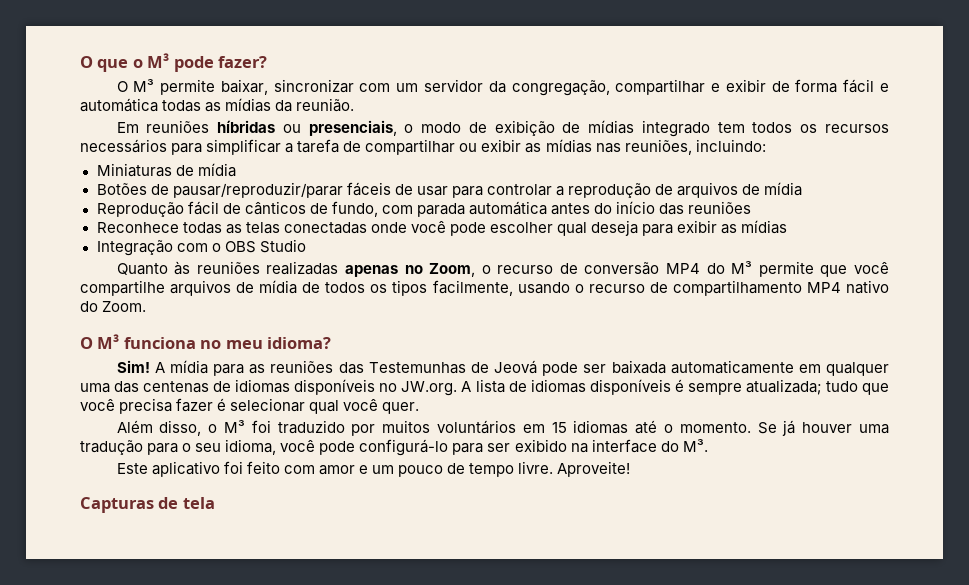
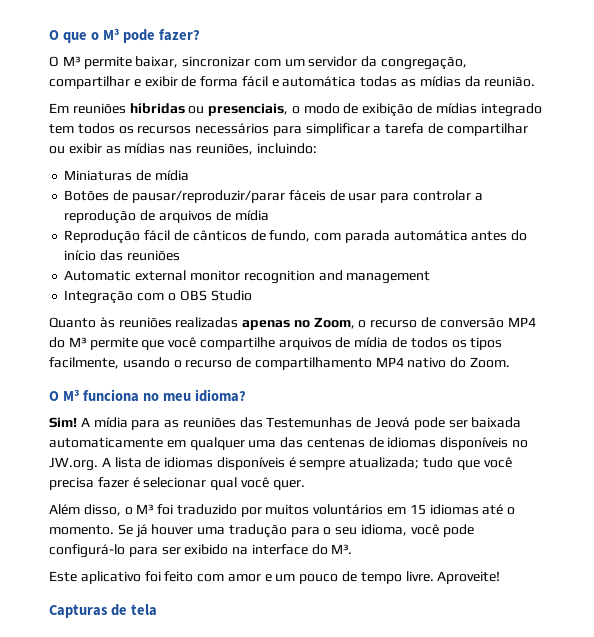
- Reconhece todas as telas conectadas onde você pode escolher qual deseja para exibir as mídias
+ Automatic external monitor recognition and management

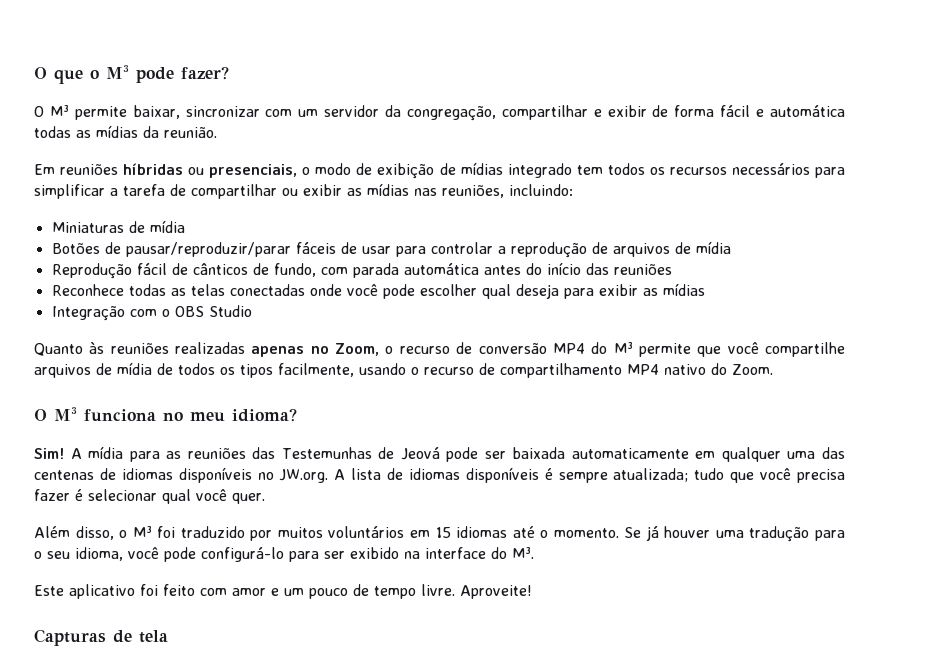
- Automatic external monitor recognition and management
+ Reconhece todas as telas conectadas onde você pode escolher qual deseja para exibir as mídias

